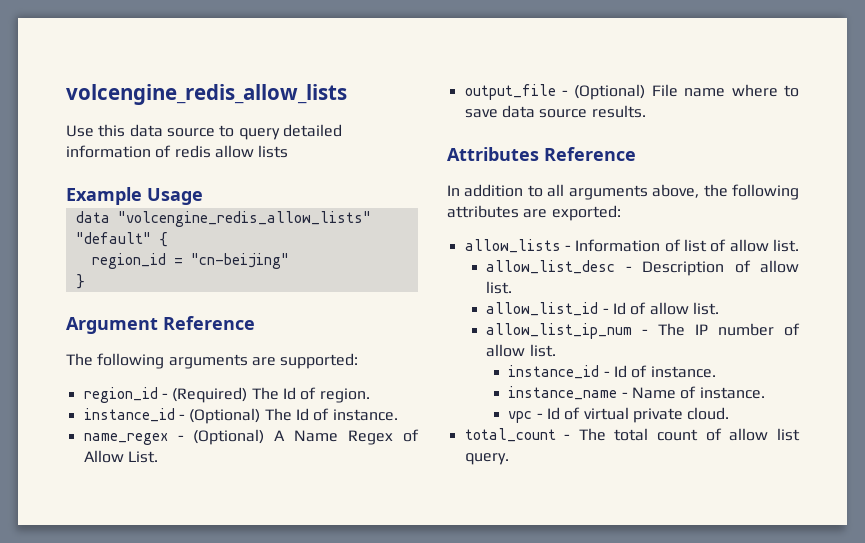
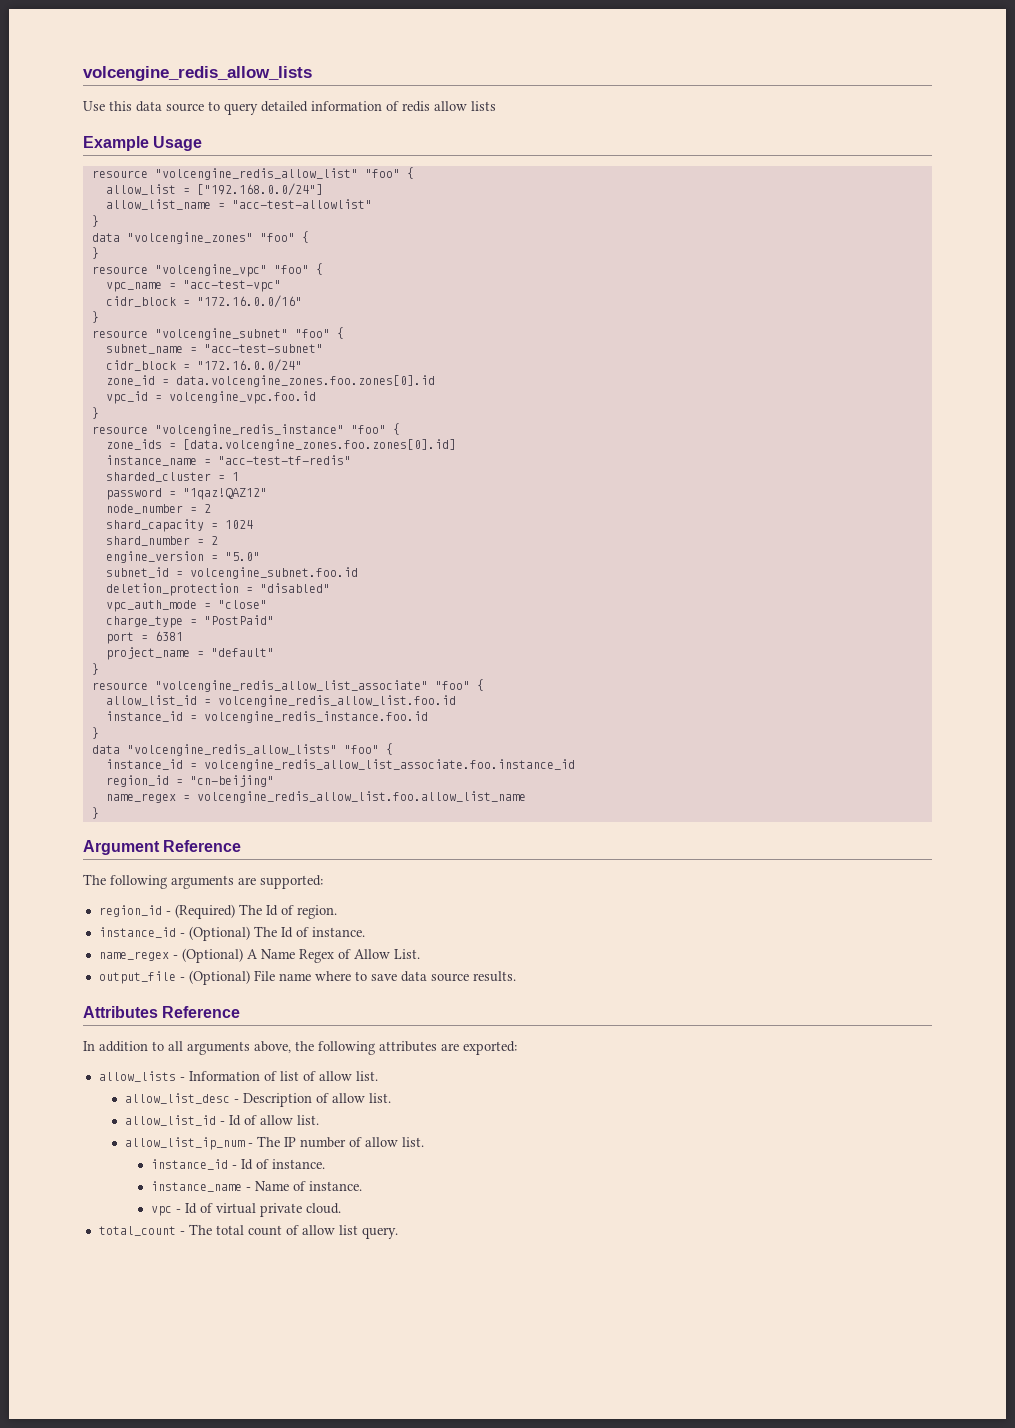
+ resource "volcengine_redis_allow_list" "foo" {
+ allow_list = ["192.168.0.0/24"]
+ allow_list_name = "acc-test-allowlist"
+ }
+ data "volcengine_zones" "foo" {
+ }
+ resource "volcengine_vpc" "foo" {
+ vpc_name = "acc-test-vpc"
+ cidr_block = "172.16.0.0/16"
+ }
+ resource "volcengine_subnet" "foo" {
+ subnet_name = "acc-test-subnet"
+ cidr_block = "172.16.0.0/24"
+ zone_id = data.volcengine_zones.foo.zones[0].id
+ vpc_id = volcengine_vpc.foo.id
+ }
+ resource "volcengine_redis_instance" "foo" {
+ zone_ids = [data.volcengine_zones.foo.zones[0].id]
+ instance_name = "acc-test-tf-redis"
+ sharded_cluster = 1
+ password = "1qaz!QAZ12"
+ node_number = 2
+ shard_capacity = 1024
+ shard_number = 2
+ engine_version = "5.0"
+ subnet_id = volcengine_subnet.foo.id
+ deletion_protection = "disabled"
+ vpc_auth_mode = "close"
+ charge_type = "PostPaid"
+ port = 6381
+ project_name = "default"
+ }
+ resource "volcengine_redis_allow_list_associate" "foo" {
+ allow_list_id = volcengine_redis_allow_list.foo.id
+ instance_id = volcengine_redis_instance.foo.id
+ }
- data "volcengine_redis_allow_lists" "default" {
+ data "volcengine_redis_allow_lists" "foo" {
+ instance_id = volcengine_redis_allow_list_associate.foo.instance_id
+ name_regex = volcengine_redis_allow_list.foo.allow_list_name

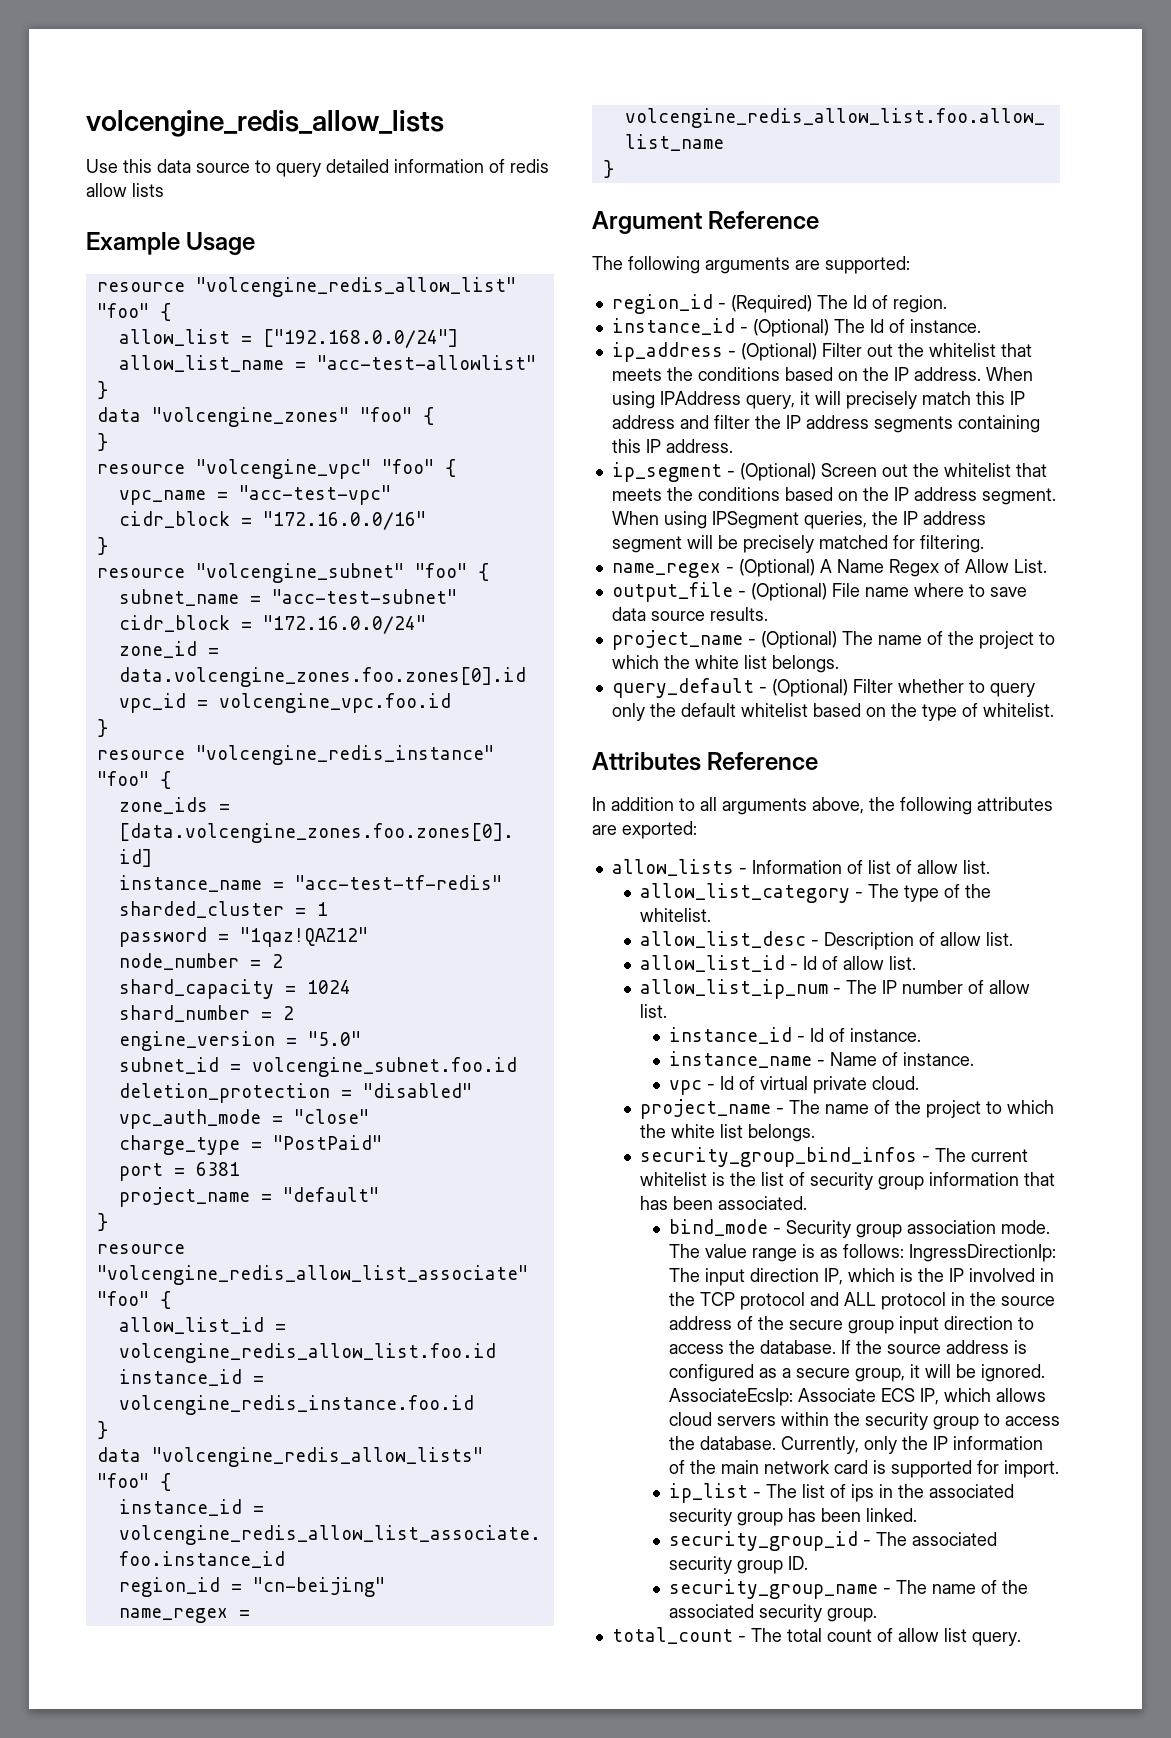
+ ip_address - (Optional) Filter out the whitelist that meets the conditions based on the IP address. When using IPAddress query, it will precisely match this IP address and filter the IP address segments containing this IP address.
+ ip_segment - (Optional) Screen out the whitelist that meets the conditions based on the IP address segment. When using IPSegment queries, the IP address segment will be precisely matched for filtering.
+ project_name - (Optional) The name of the project to which the white list belongs.
+ query_default - (Optional) Filter whether to query only the default whitelist based on the type of whitelist.
+ allow_list_category - The type of the whitelist.
+ project_name - The name of the project to which the white list belongs.
+ security_group_bind_infos - The current whitelist is the list of security group information that has been associated.
+ bind_mode - Security group association mode. The value range is as follows: IngressDirectionIp: The input direction IP, which is the IP involved in the TCP protocol and ALL protocol in the source address of the secure group input direction to access the database. If the source address is configured as a secure group, it will be ignored. AssociateEcsIp: Associate ECS IP, which allows cloud servers within the security group to access the database. Currently, only the IP information of the main network card is supported for import.
+ ip_list - The list of ips in the associated security group has been linked.
+ security_group_id - The associated security group ID.
+ security_group_name - The name of the associated security group.

